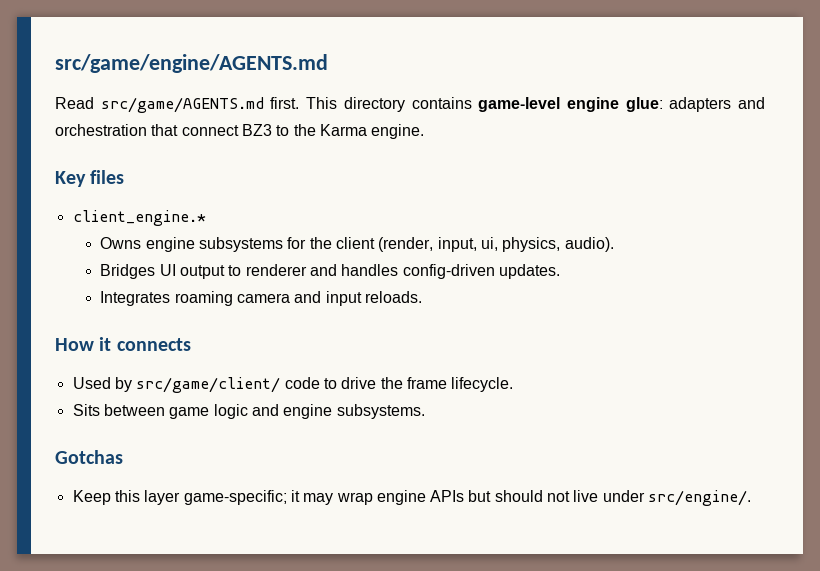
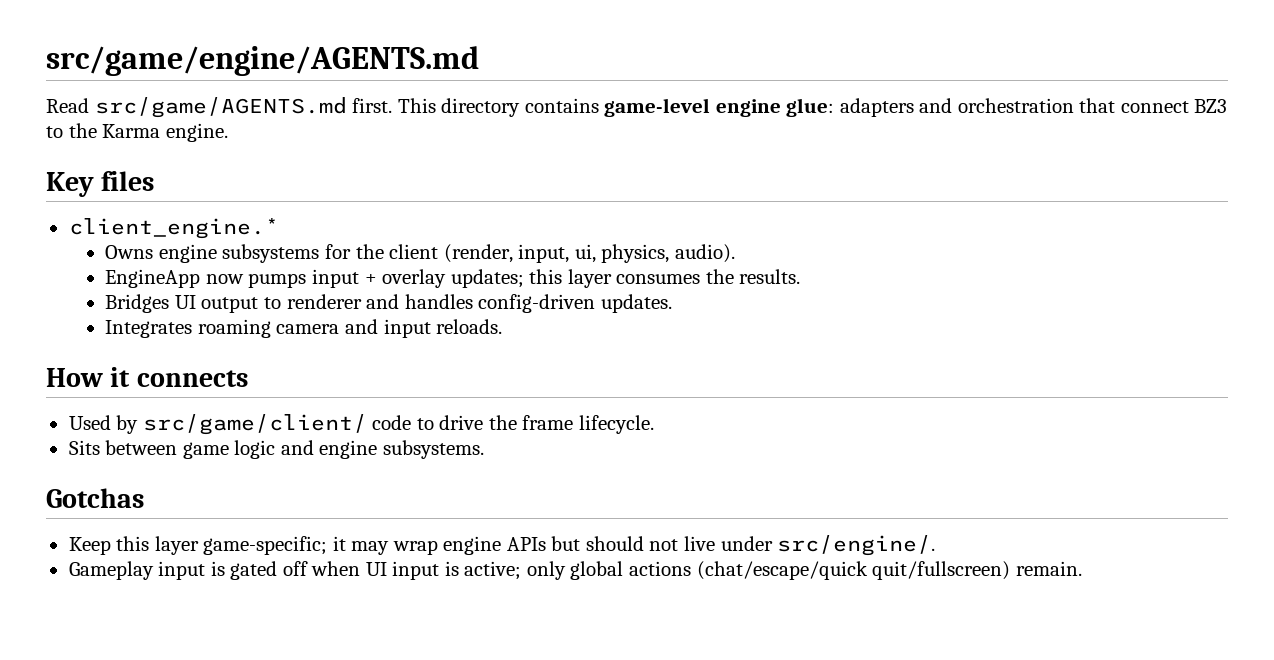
+ EngineApp now pumps input + overlay updates; this layer consumes the results.
+ Gameplay input is gated off when UI input is active; only global actions (chat/escape/quick quit/fullscreen) remain.

